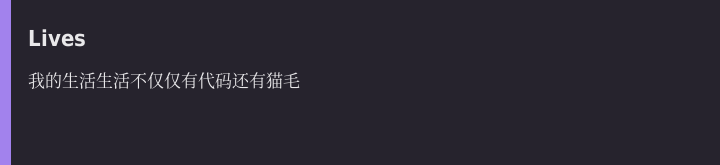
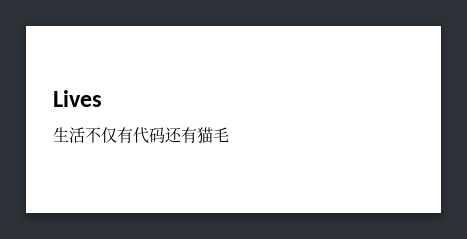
- 我的生活生活不仅仅有代码还有猫毛
+ 生活不仅有代码还有猫毛

